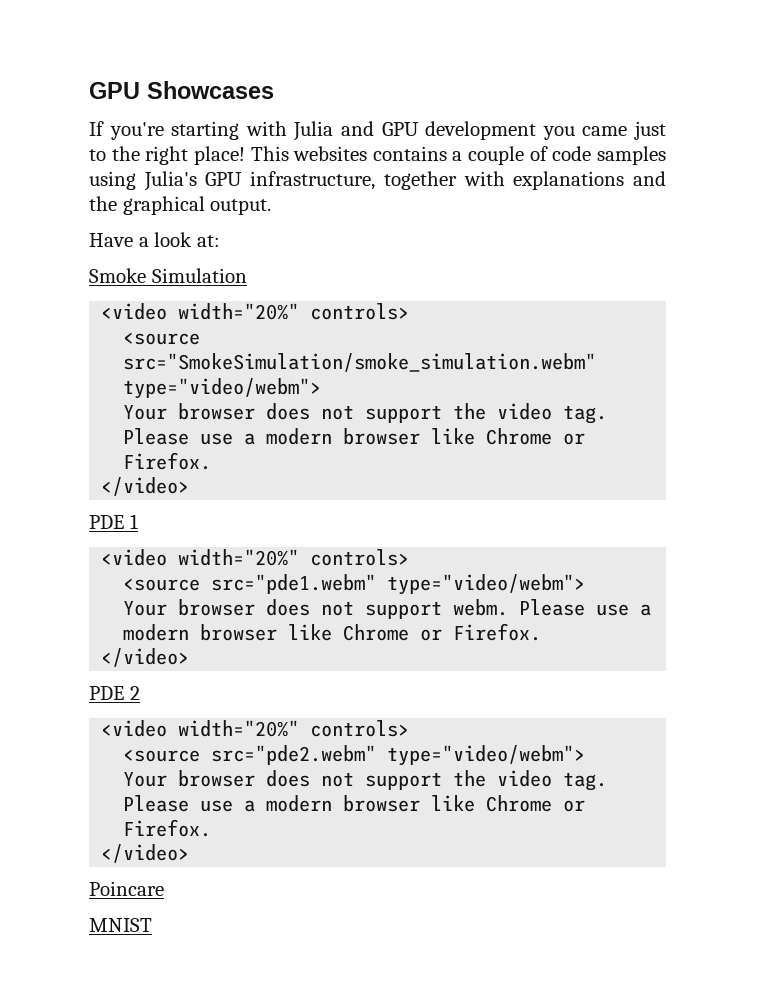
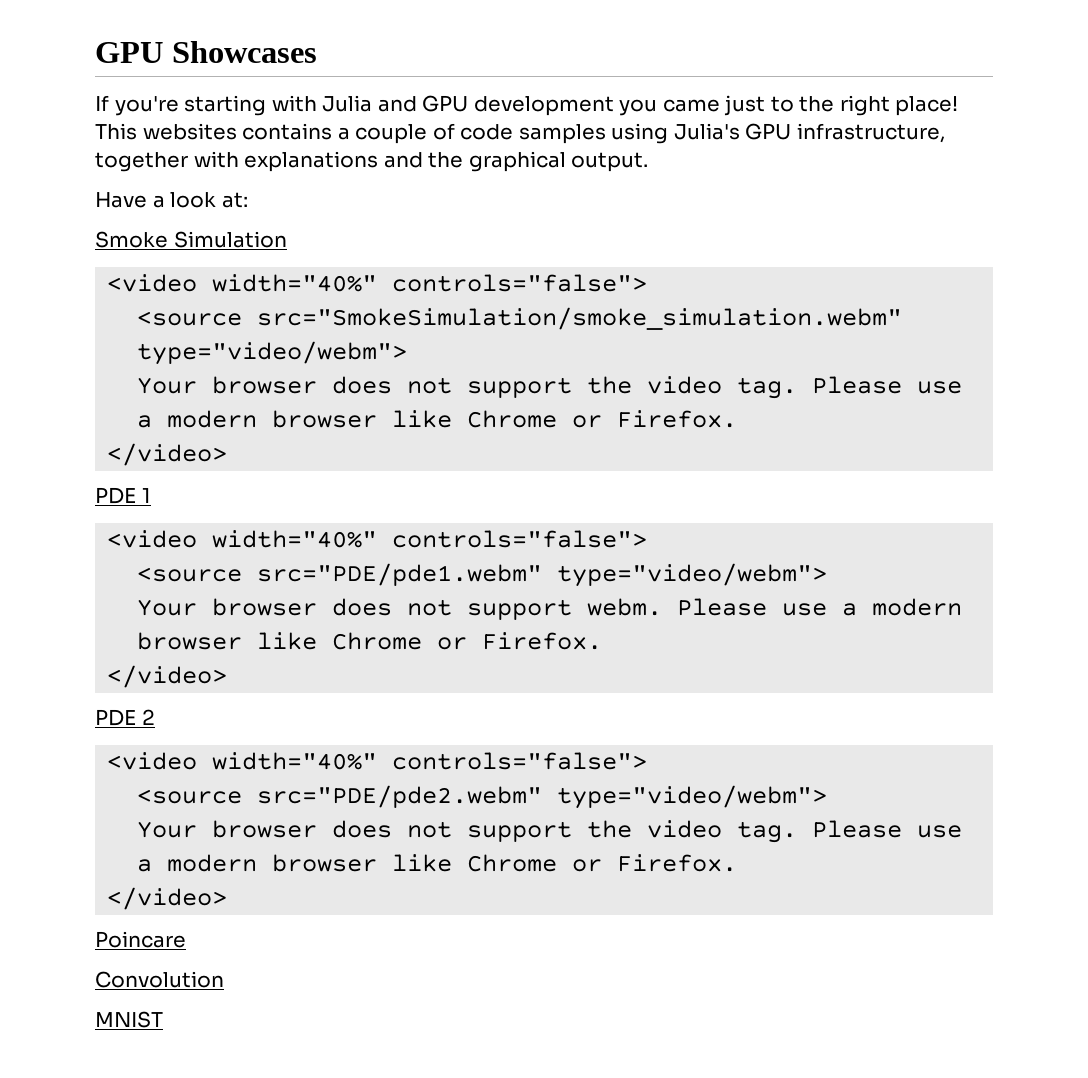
  Smoke Simulation
- <video width="20%" controls>
+ <video width="40%" controls="false">
  PDE 1
- <video width="20%" controls>
- <source src="pde1.webm" type="video/webm">
+ <video width="40%" controls="false">
+ <source src="PDE/pde1.webm" type="video/webm">
  PDE 2
- <video width="20%" controls>
- <source src="pde2.webm" type="video/webm">
+ <video width="40%" controls="false">
+ <source src="PDE/pde2.webm" type="video/webm">
+ Convolution

